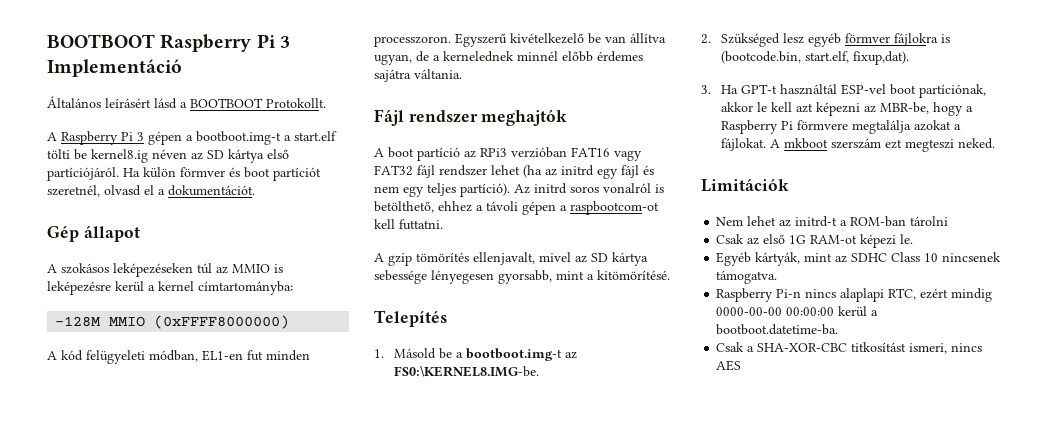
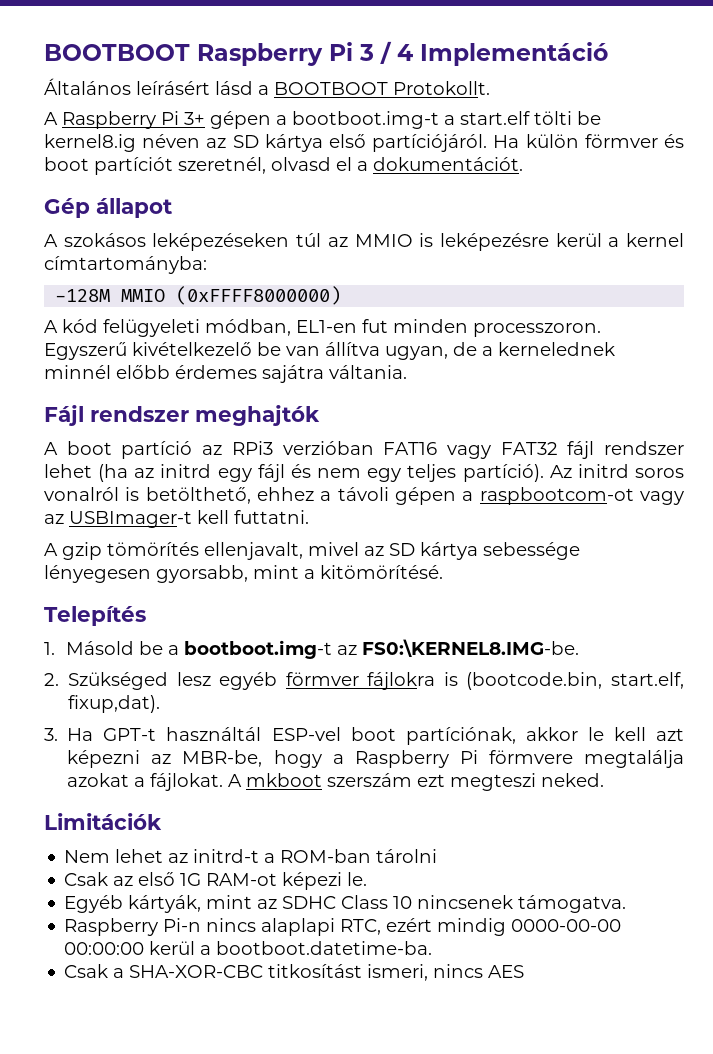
- BOOTBOOT Raspberry Pi 3 Implementáció
+ BOOTBOOT Raspberry Pi 3 / 4 Implementáció
- A Raspberry Pi 3 gépen a bootboot.img-t a start.elf tölti be kernel8.ig néven az SD kártya első partíciójáról.
+ A Raspberry Pi 3+ gépen a bootboot.img-t a start.elf tölti be kernel8.ig néven az SD kártya első partíciójáról.
- Az initrd soros vonalról is betölthető, ehhez a távoli gépen a raspbootcom-ot kell futtatni.
+ Az initrd soros vonalról is betölthető, ehhez a távoli gépen a raspbootcom-ot vagy az USBImager-t kell futtatni.

